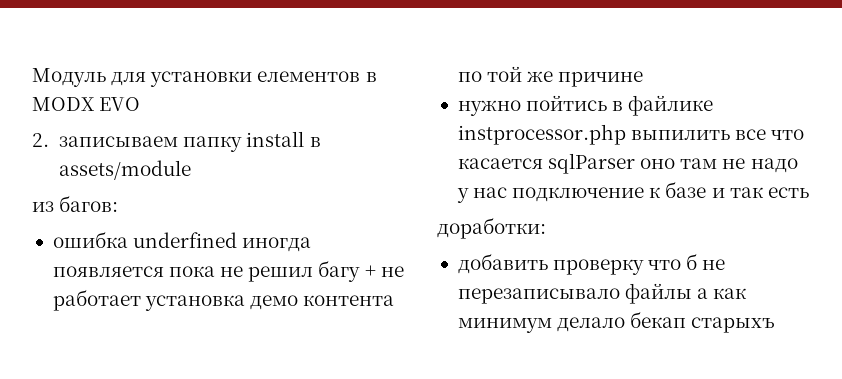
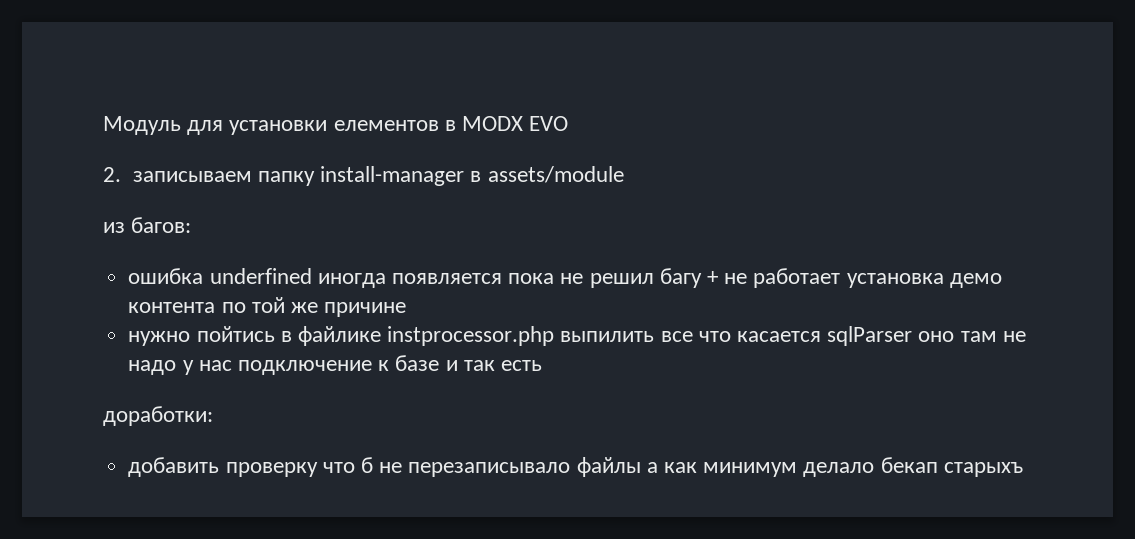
- 2. записываем папку install в assets/module
+ 2. записываем папку install-manager в assets/module

